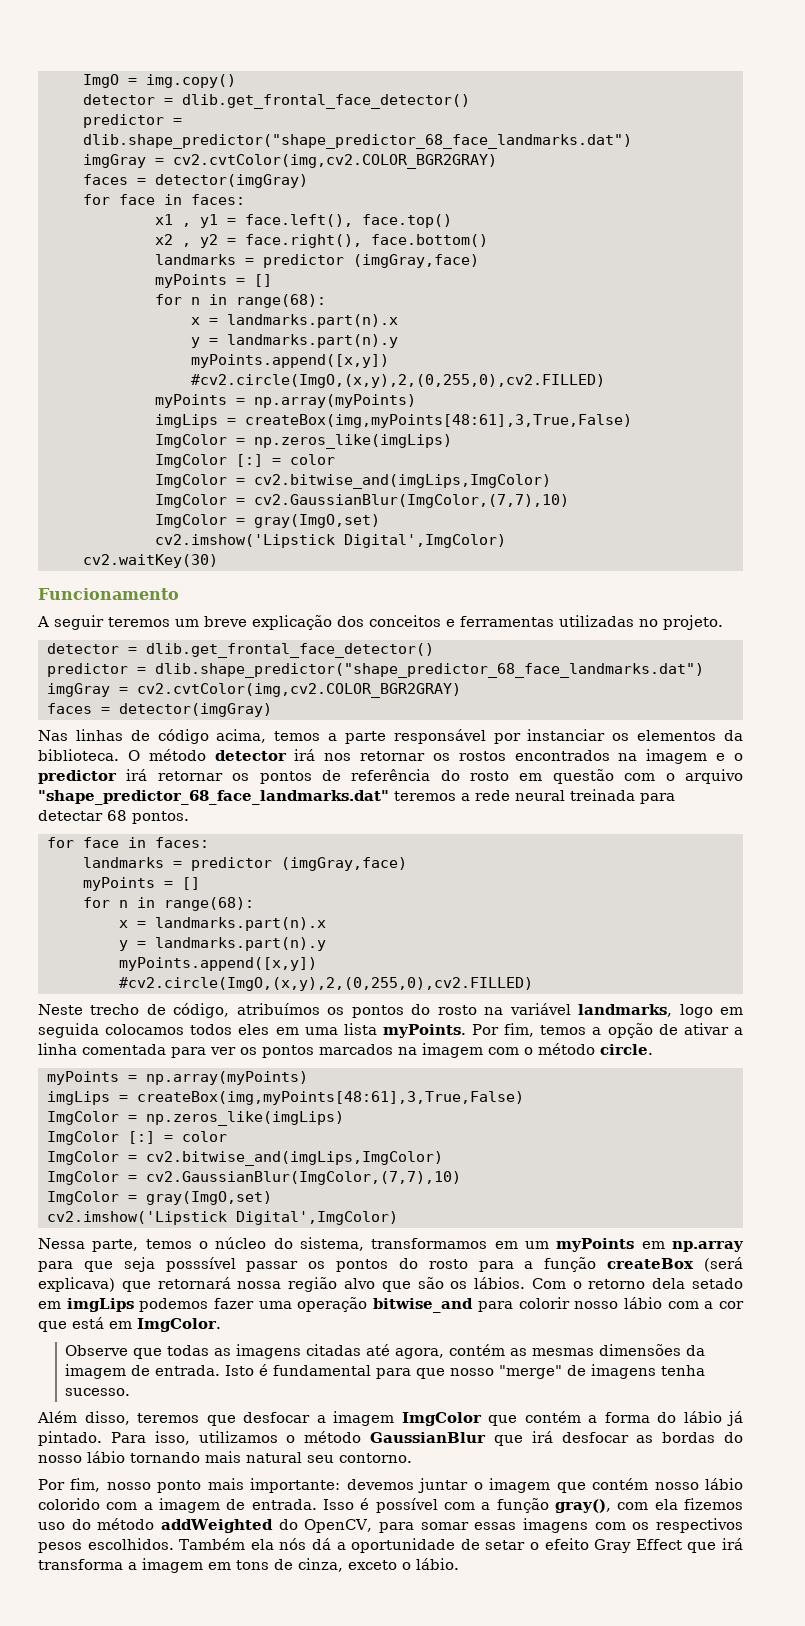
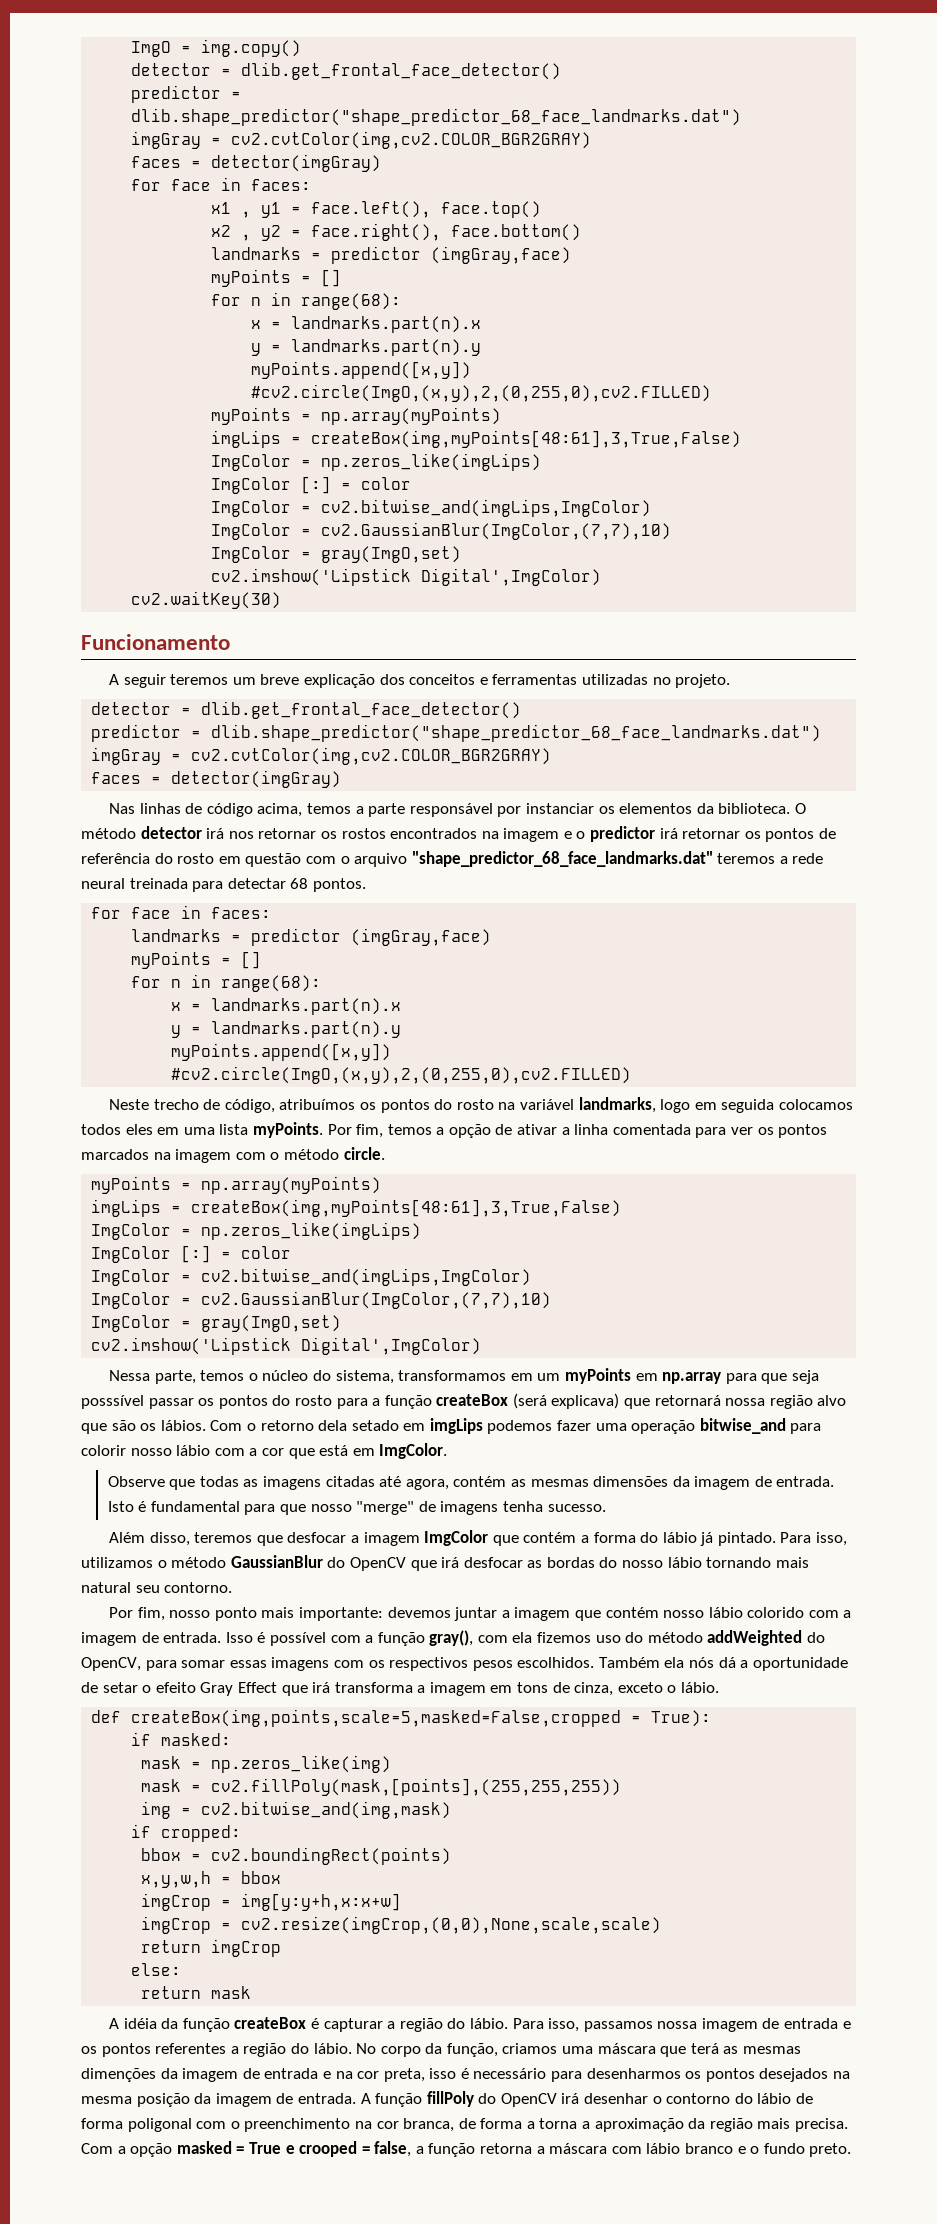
- Para isso, utilizamos o método GaussianBlur que irá desfocar as bordas do nosso lábio tornando mais natural seu contorno.
+ Para isso, utilizamos o método GaussianBlur do OpenCV que irá desfocar as bordas do nosso lábio tornando mais natural seu contorno.
- Por fim, nosso ponto mais importante: devemos juntar o imagem que contém nosso lábio colorido com a imagem de entrada.
+ Por fim, nosso ponto mais importante: devemos juntar a imagem que contém nosso lábio colorido com a imagem de entrada.
+ def createBox(img,points,scale=5,masked=False,cropped = True):
+ if masked:
+ mask = np.zeros_like(img)
+ mask = cv2.fillPoly(mask,[points],(255,255,255))
+ img = cv2.bitwise_and(img,mask)
+ if cropped:
+ bbox = cv2.boundingRect(points)
+ x,y,w,h = bbox
+ imgCrop = img[y:y+h,x:x+w]
+ imgCrop = cv2.resize(imgCrop,(0,0),None,scale,scale)
+ return imgCrop
+ else:
+ return mask
+ A idéia da função createBox é capturar a região do lábio. Para isso, passamos nossa imagem de entrada e os pontos referentes a região do lábio. No corpo da função, criamos uma máscara que terá as mesmas dimenções da imagem de entrada e na cor preta, isso é necessário para desenharmos os pontos desejados na mesma posição da imagem de entrada. A função fillPoly do OpenCV irá desenhar o contorno do lábio de forma poligonal com o preenchimento na cor branca, de forma a torna a aproximação da região mais precisa. Com a opção masked = True e crooped = false, a função retorna a máscara com lábio branco e o fundo preto.

